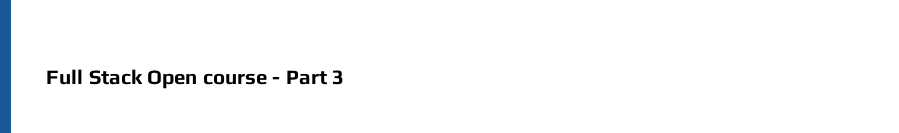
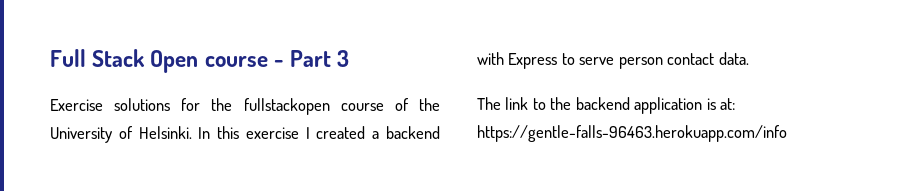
+ Exercise solutions for the fullstackopen course of the University of Helsinki. In this exercise I created a backend with Express to serve person contact data.
+ The link to the backend application is at: https://gentle-falls-96463.herokuapp.com/info

